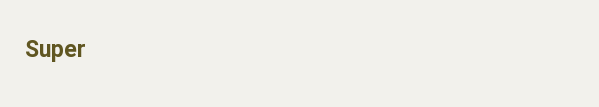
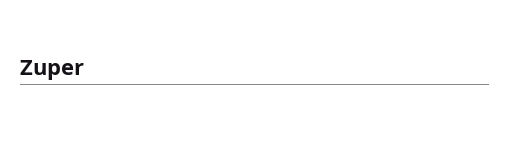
- Super
+ Zuper

